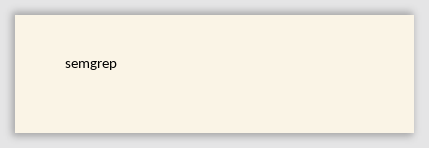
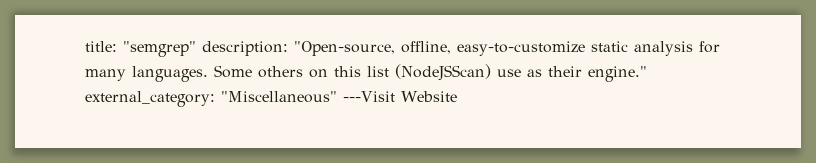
- semgrep
+ title: "semgrep" description: "Open-source, offline, easy-to-customize static analysis for many languages. Some others on this list (NodeJSScan) use as their engine." external_category: "Miscellaneous" ---Visit Website

